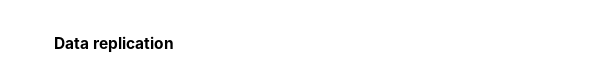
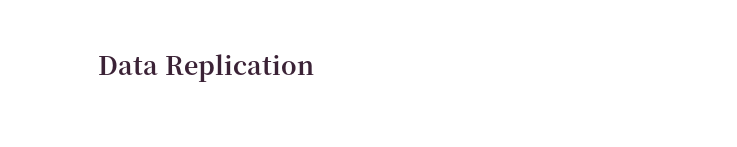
- Data replication
+ Data Replication

